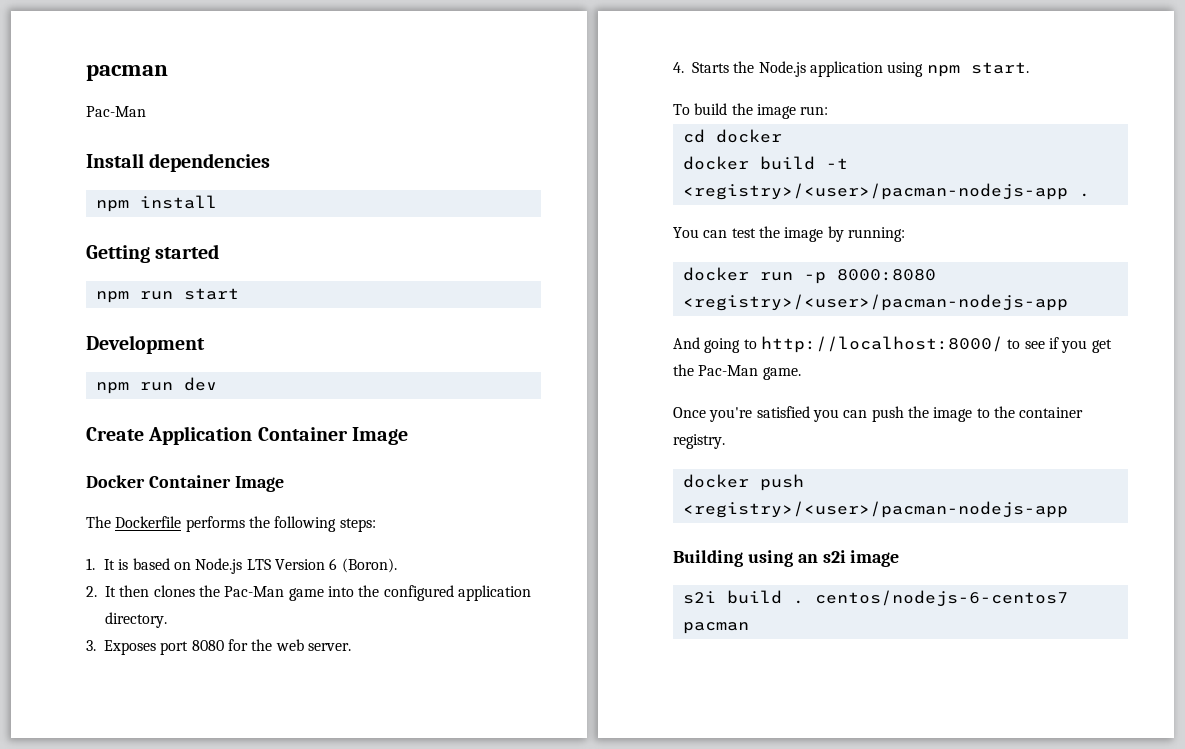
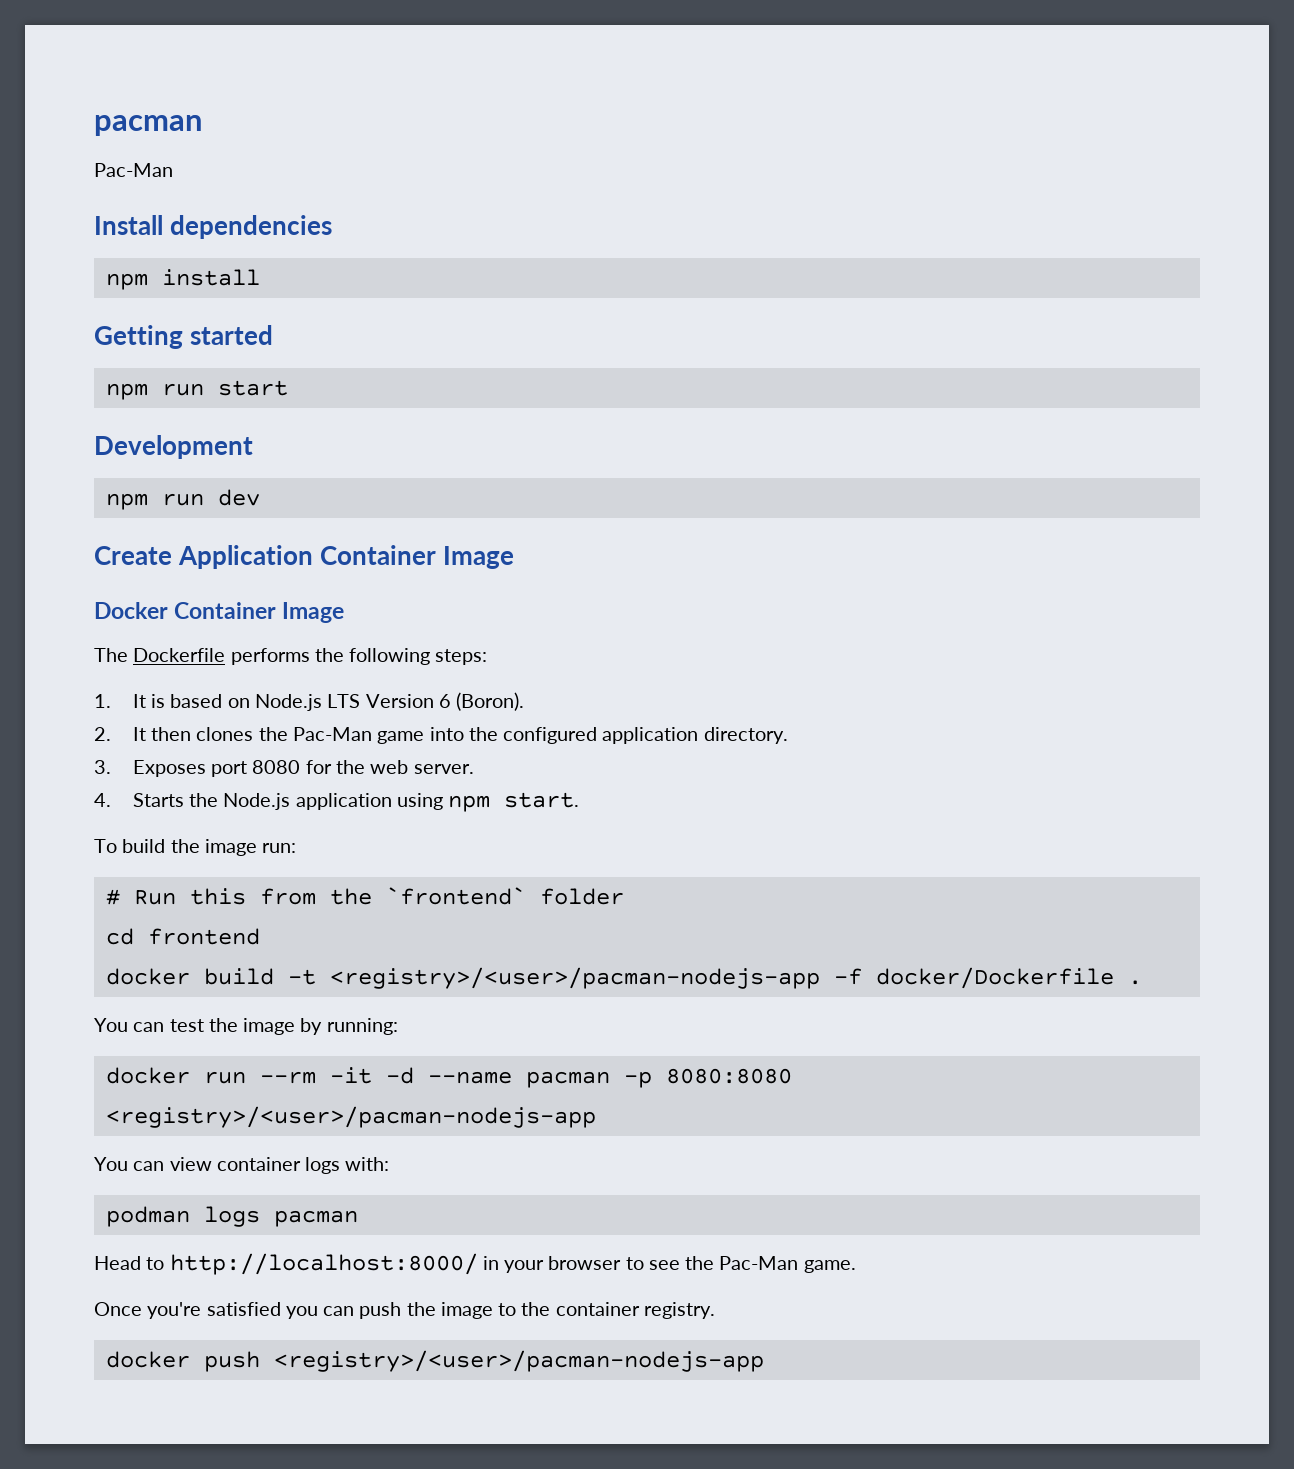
+ # Run this from the `frontend` folder
- cd docker
+ cd frontend
- docker build -t <registry>/<user>/pacman-nodejs-app .
+ docker build -t <registry>/<user>/pacman-nodejs-app -f docker/Dockerfile .
- docker run -p 8000:8080 <registry>/<user>/pacman-nodejs-app
- And going to http://localhost:8000/ to see if you get the Pac-Man game.
+ docker run --rm -it -d --name pacman -p 8080:8080 <registry>/<user>/pacman-nodejs-app
+ You can view container logs with:
+ podman logs pacman
+ Head to http://localhost:8000/ in your browser to see the Pac-Man game.
- Building using an s2i image
- s2i build . centos/nodejs-6-centos7 pacman

